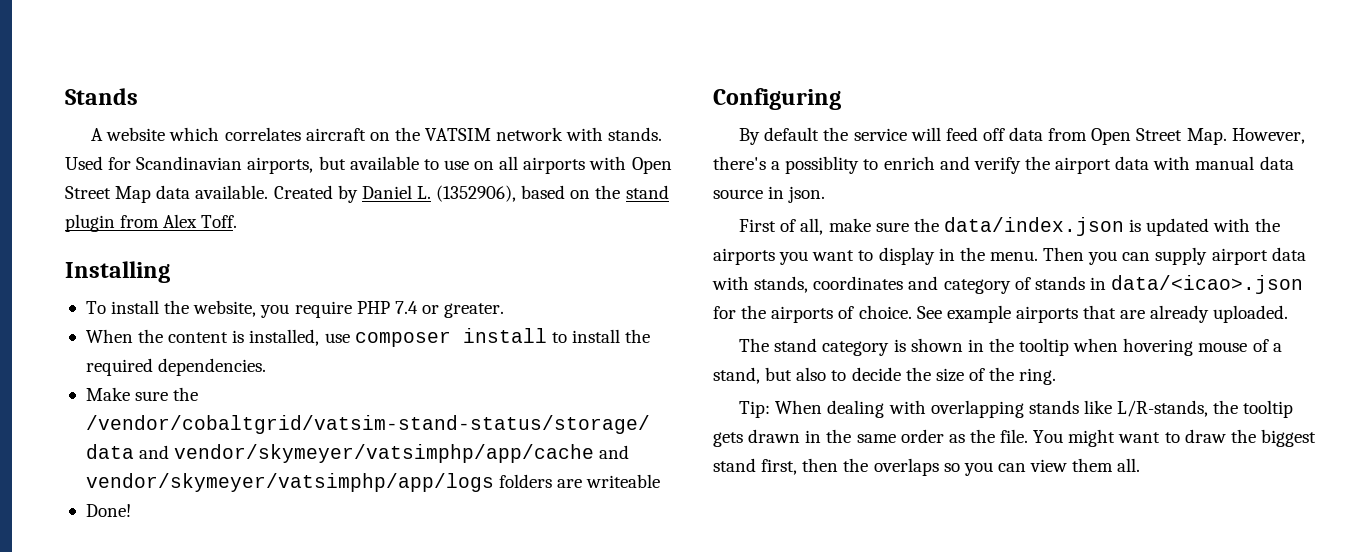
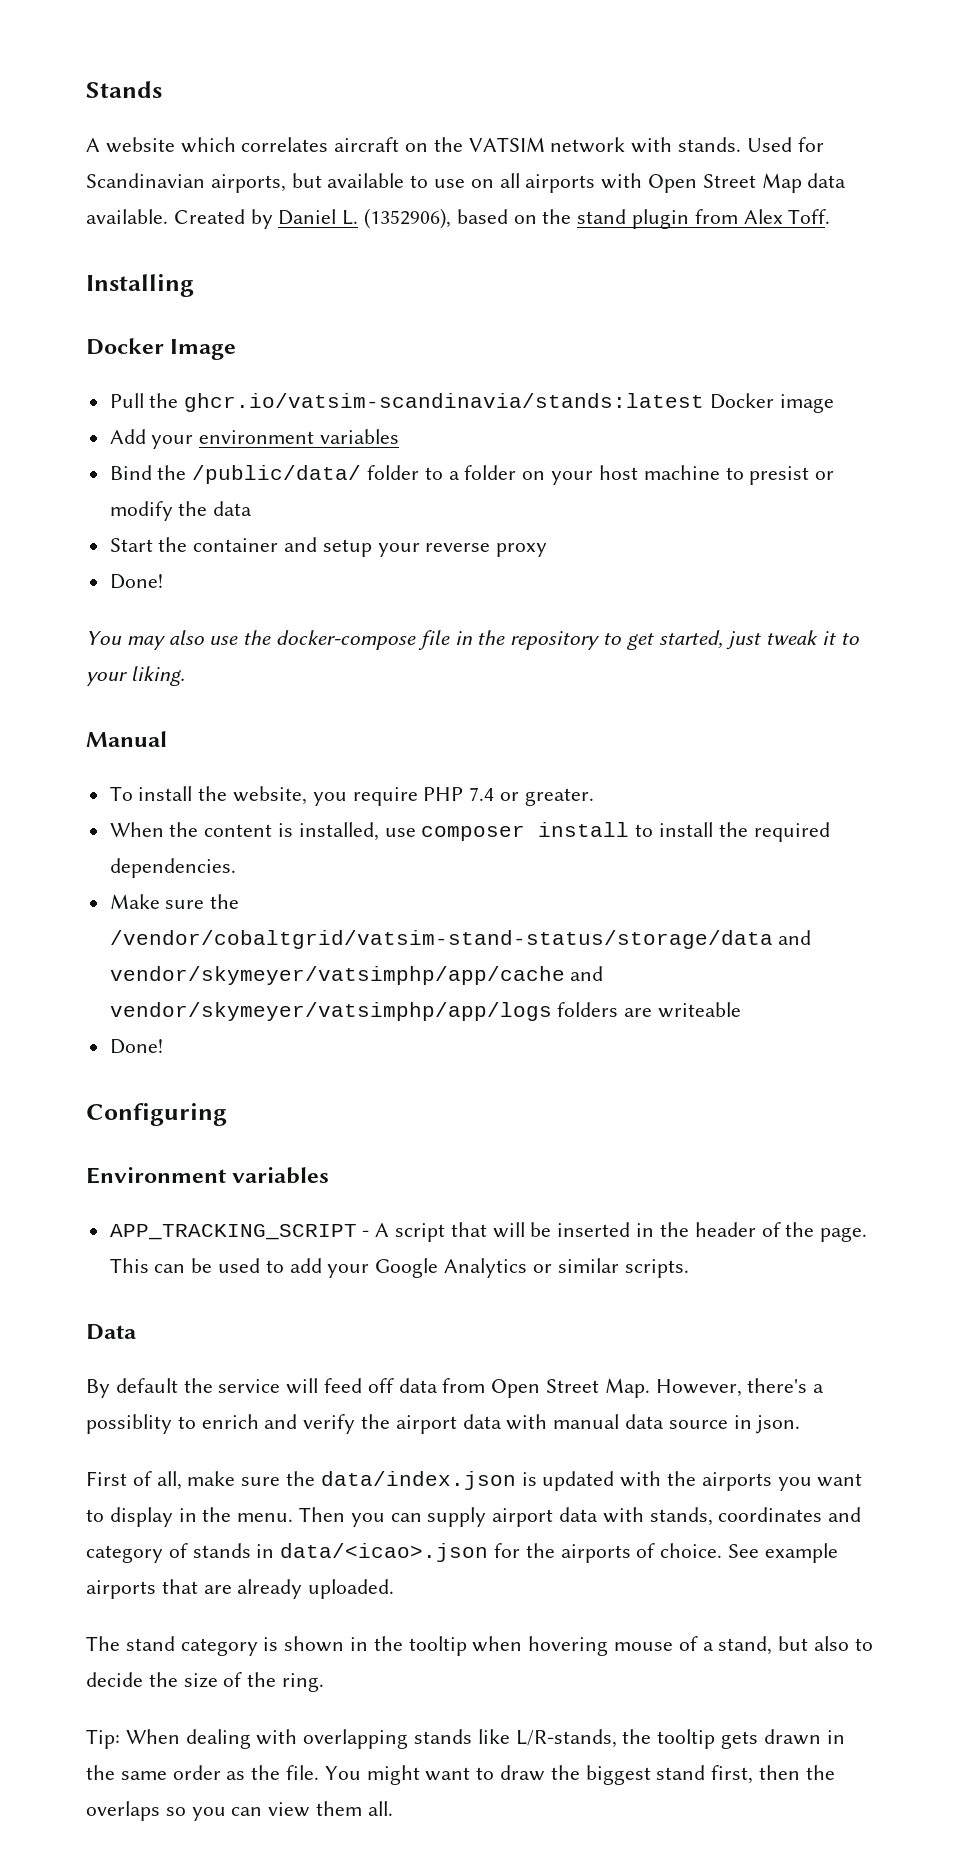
+ Docker Image
+ Pull the ghcr.io/vatsim-scandinavia/stands:latest Docker image
+ Add your environment variables
+ Bind the /public/data/ folder to a folder on your host machine to presist or modify the data
+ Start the container and setup your reverse proxy
+ Done!
+ You may also use the docker-compose file in the repository to get started, just tweak it to your liking.
+ Manual
+ Environment variables
+ APP_TRACKING_SCRIPT - A script that will be inserted in the header of the page. This can be used to add your Google Analytics or similar scripts.
+ Data

